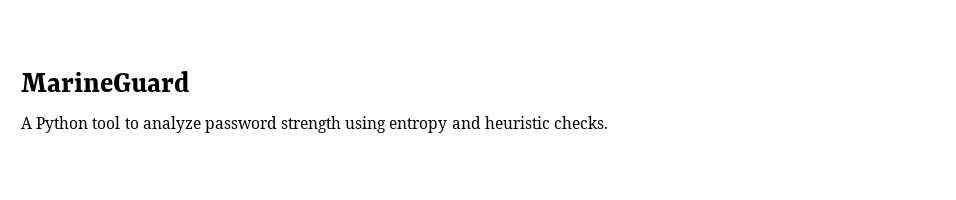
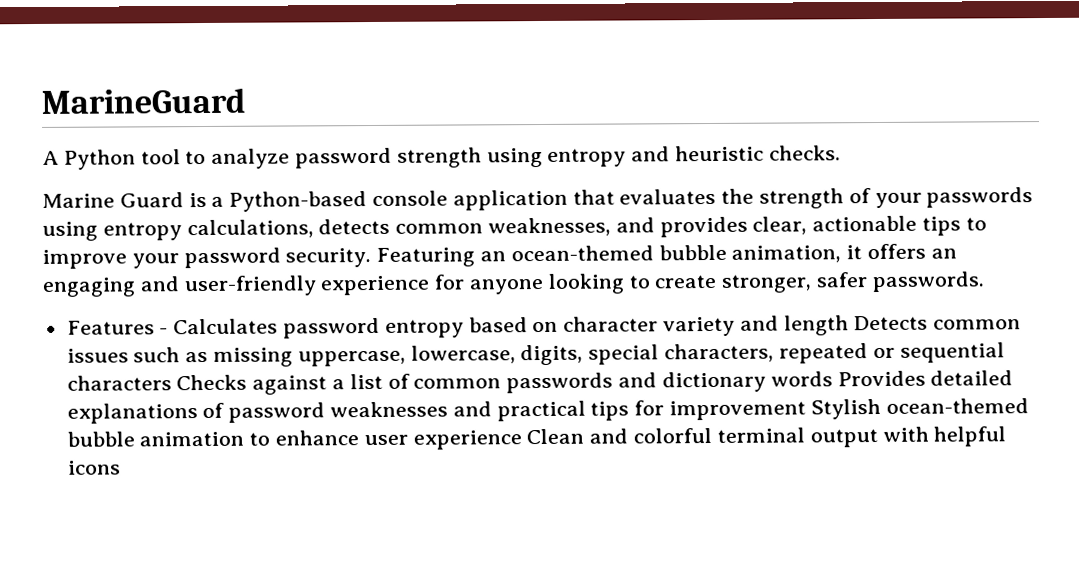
+ Marine Guard is a Python-based console application that evaluates the strength of your passwords using entropy calculations, detects common weaknesses, and provides clear, actionable tips to improve your password security. Featuring an ocean-themed bubble animation, it offers an engaging and user-friendly experience for anyone looking to create stronger, safer passwords.
+ Features - Calculates password entropy based on character variety and length Detects common issues such as missing uppercase, lowercase, digits, special characters, repeated or sequential characters Checks against a list of common passwords and dictionary words Provides detailed explanations of password weaknesses and practical tips for improvement Stylish ocean-themed bubble animation to enhance user experience Clean and colorful terminal output with helpful icons

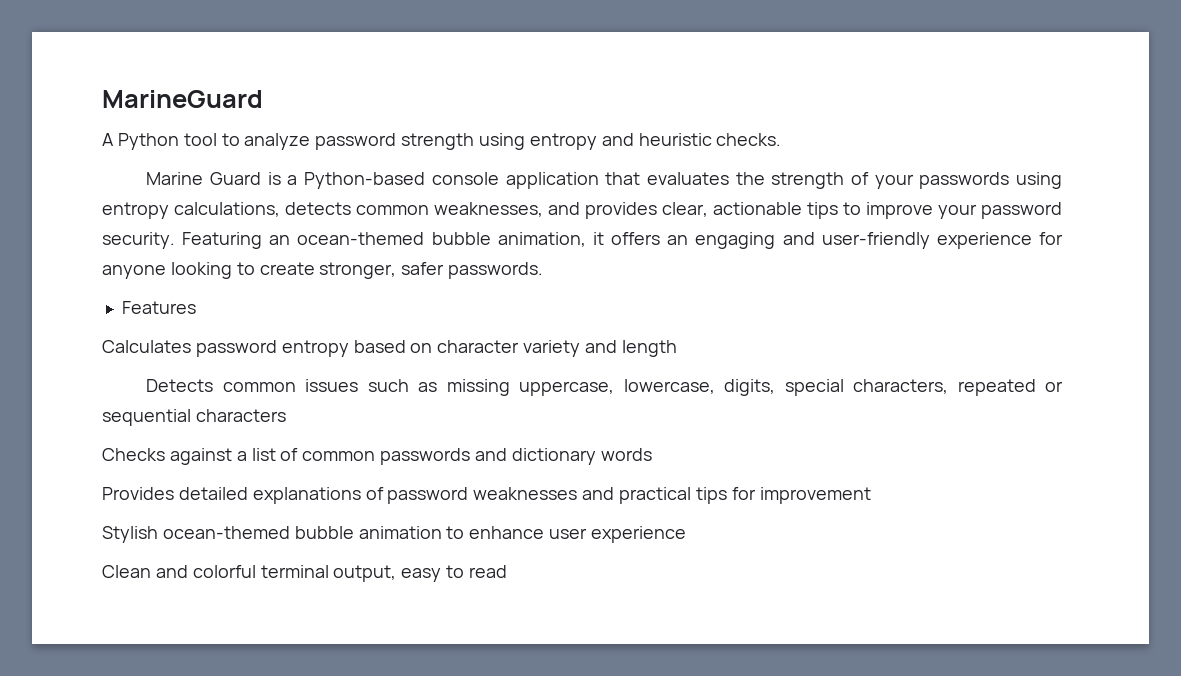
- Features - Calculates password entropy based on character variety and length Detects common issues such as missing uppercase, lowercase, digits, special characters, repeated or sequential characters Checks against a list of common passwords and dictionary words Provides detailed explanations of password weaknesses and practical tips for improvement Stylish ocean-themed bubble animation to enhance user experience Clean and colorful terminal output with helpful icons
+ Features
+ Calculates password entropy based on character variety and length
+ Detects common issues such as missing uppercase, lowercase, digits, special characters, repeated or sequential characters
+ Checks against a list of common passwords and dictionary words
+ Provides detailed explanations of password weaknesses and practical tips for improvement
+ Stylish ocean-themed bubble animation to enhance user experience
+ Clean and colorful terminal output, easy to read

